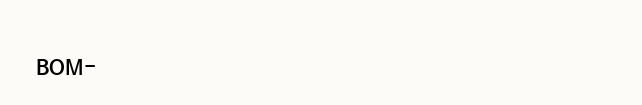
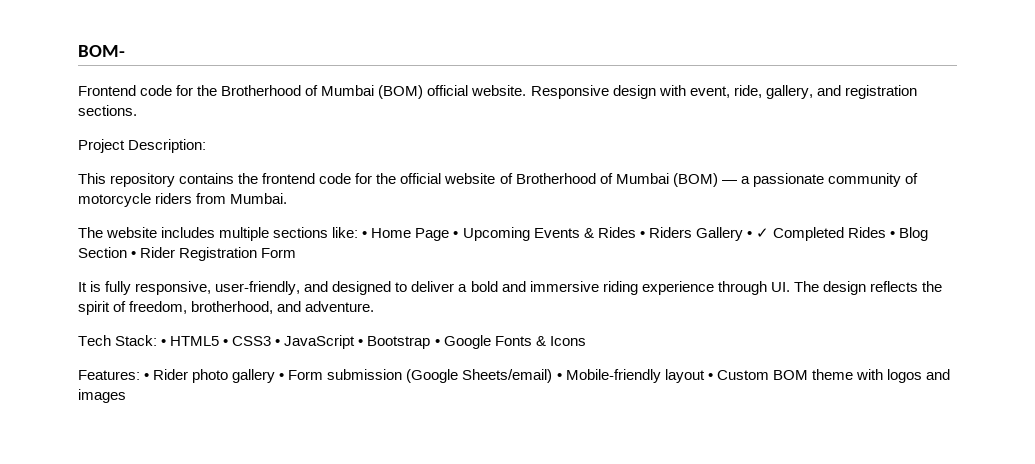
+ Frontend code for the Brotherhood of Mumbai (BOM) official website. Responsive design with event, ride, gallery, and registration sections.
+ Project Description:
+ This repository contains the frontend code for the official website of Brotherhood of Mumbai (BOM) — a passionate community of motorcycle riders from Mumbai.
+ The website includes multiple sections like: • Home Page • Upcoming Events & Rides • Riders Gallery • ✓ Completed Rides • Blog Section • Rider Registration Form
+ It is fully responsive, user-friendly, and designed to deliver a bold and immersive riding experience through UI. The design reflects the spirit of freedom, brotherhood, and adventure.
+ Tech Stack: • HTML5 • CSS3 • JavaScript • Bootstrap • Google Fonts & Icons
+ Features: • Rider photo gallery • Form submission (Google Sheets/email) • Mobile-friendly layout • Custom BOM theme with logos and images

